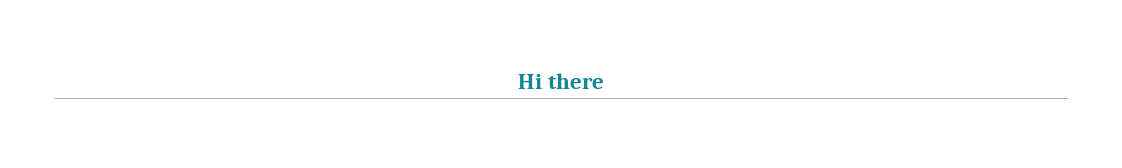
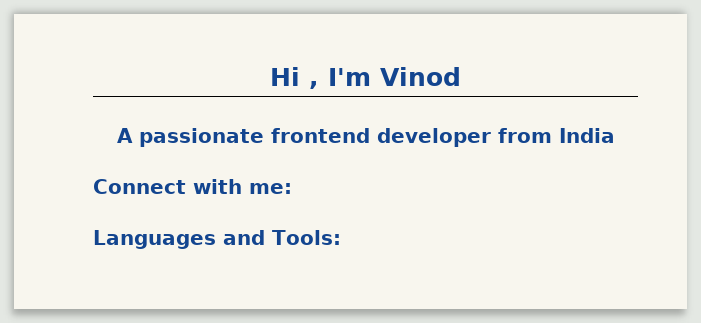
- Hi there
+ Hi , I'm Vinod
+ A passionate frontend developer from India
+ Connect with me:
+ Languages and Tools:

